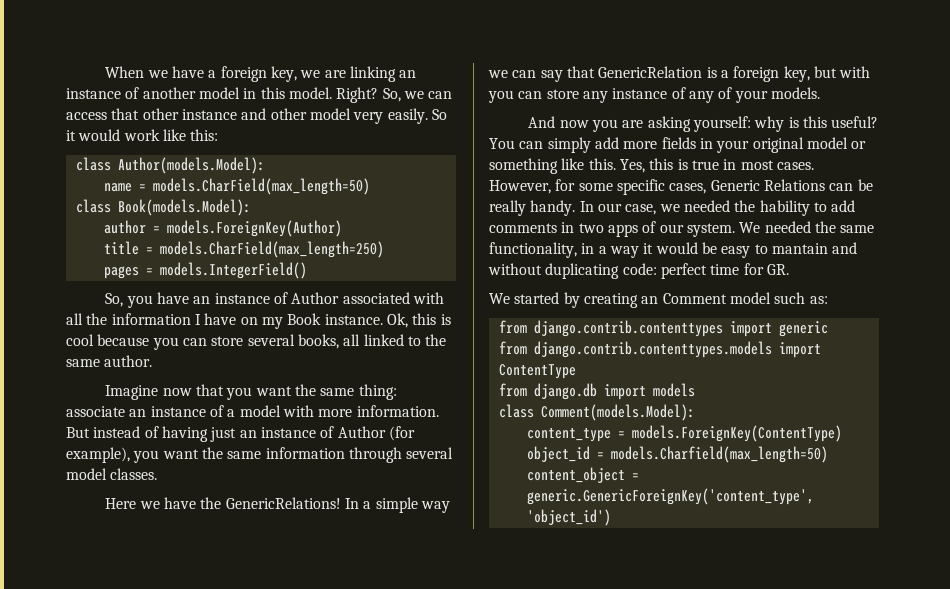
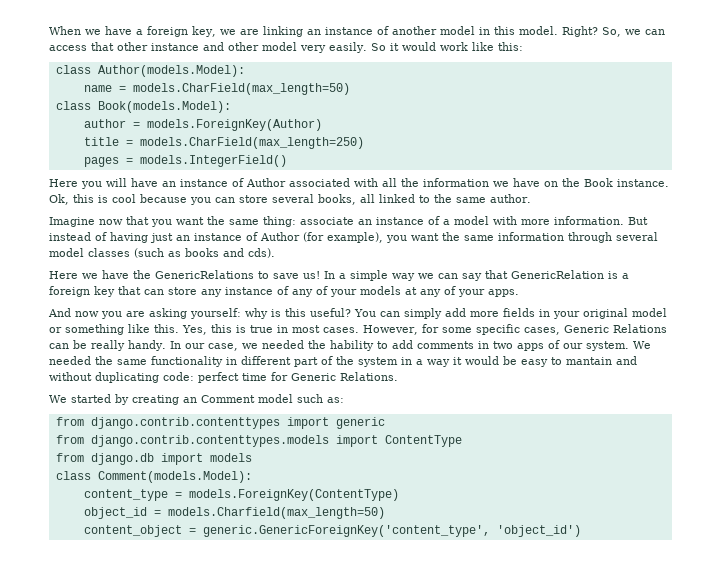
- So, you have an instance of Author associated with all the information I have on my Book instance.
+ Here you will have an instance of Author associated with all the information we have on the Book instance.
- But instead of having just an instance of Author (for example), you want the same information through several model classes.
+ But instead of having just an instance of Author (for example), you want the same information through several model classes (such as books and cds).
- Here we have the GenericRelations!
+ Here we have the GenericRelations to save us!
- In a simple way we can say that GenericRelation is a foreign key, but with you can store any instance of any of your models.
+ In a simple way we can say that GenericRelation is a foreign key that can store any instance of any of your models at any of your apps.
- We needed the same functionality, in a way it would be easy to mantain and without duplicating code: perfect time for GR.
+ We needed the same functionality in different part of the system in a way it would be easy to mantain and without duplicating code: perfect time for Generic Relations.

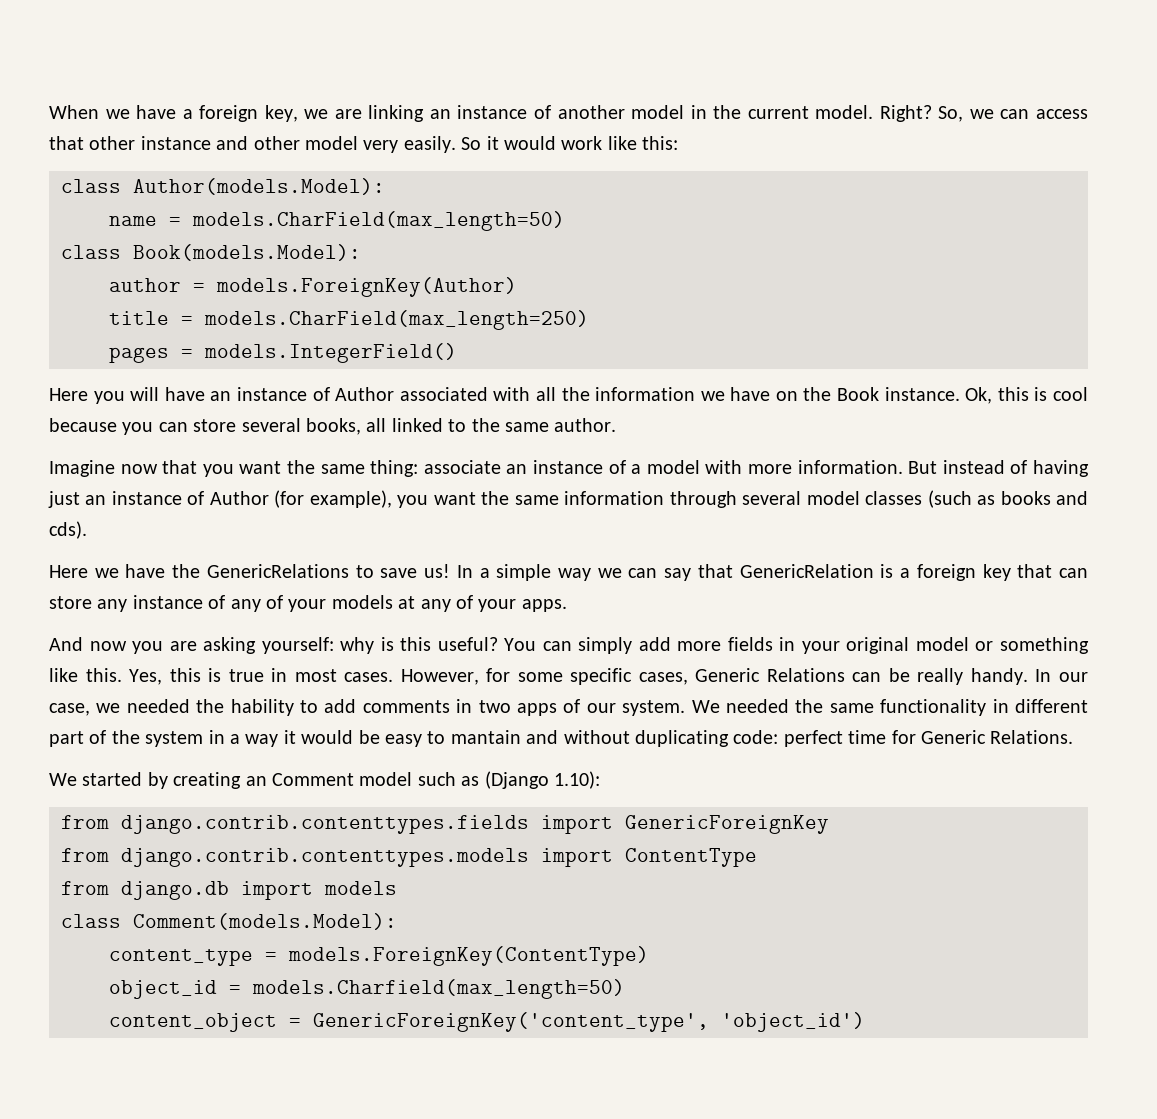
- When we have a foreign key, we are linking an instance of another model in this model.
+ When we have a foreign key, we are linking an instance of another model in the current model.
- We started by creating an Comment model such as:
- from django.contrib.contenttypes import generic
+ We started by creating an Comment model such as (Django 1.10):
+ from django.contrib.contenttypes.fields import GenericForeignKey
- content_object = generic.GenericForeignKey('content_type', 'object_id')
+ content_object = GenericForeignKey('content_type', 'object_id')

